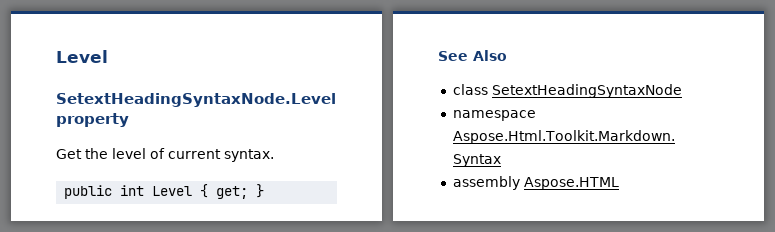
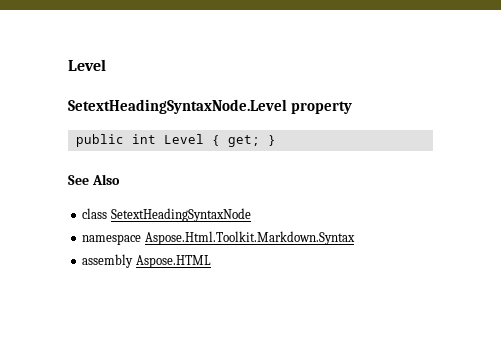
- Get the level of current syntax.

